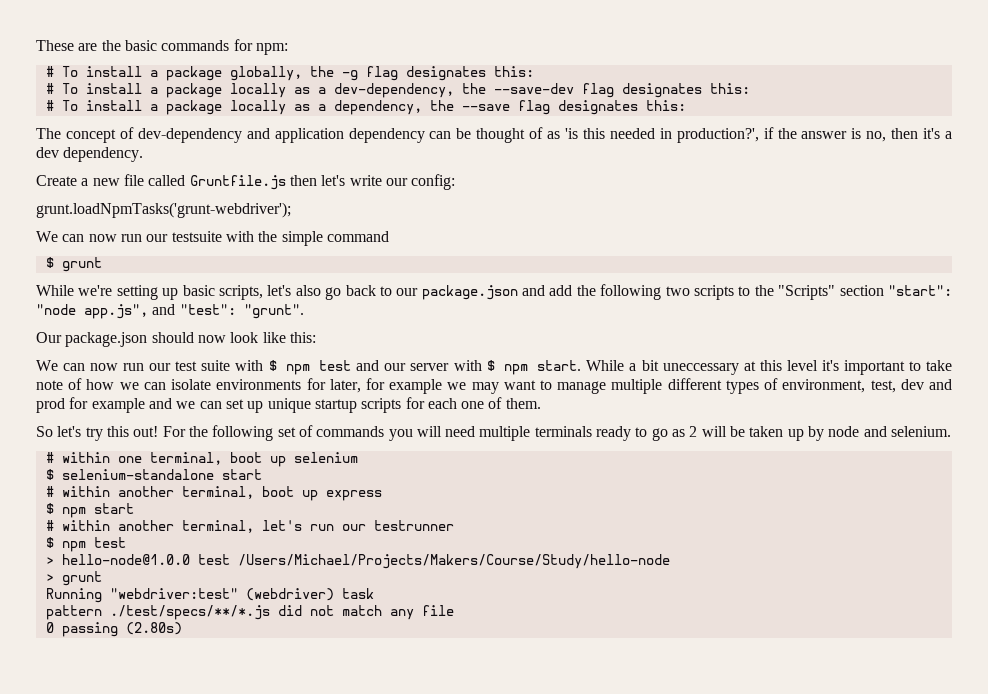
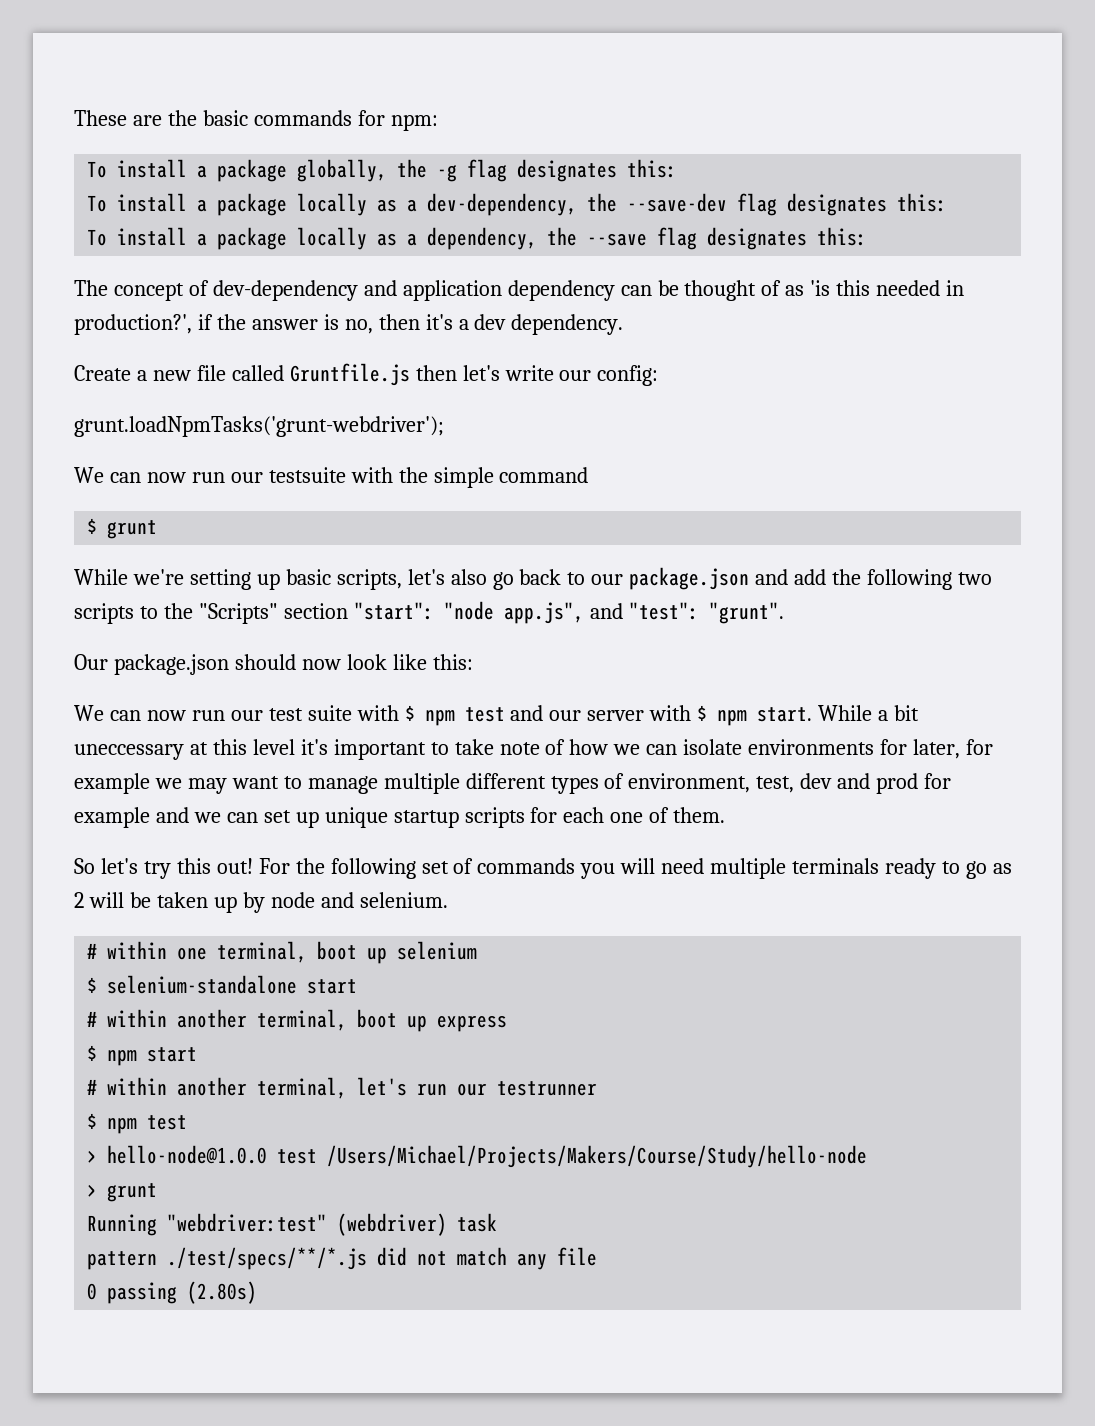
- # To install a package globally, the -g flag designates this:
+ To install a package globally, the -g flag designates this:
- # To install a package locally as a dev-dependency, the --save-dev flag designates this:
+ To install a package locally as a dev-dependency, the --save-dev flag designates this:
- # To install a package locally as a dependency, the --save flag designates this:
+ To install a package locally as a dependency, the --save flag designates this:

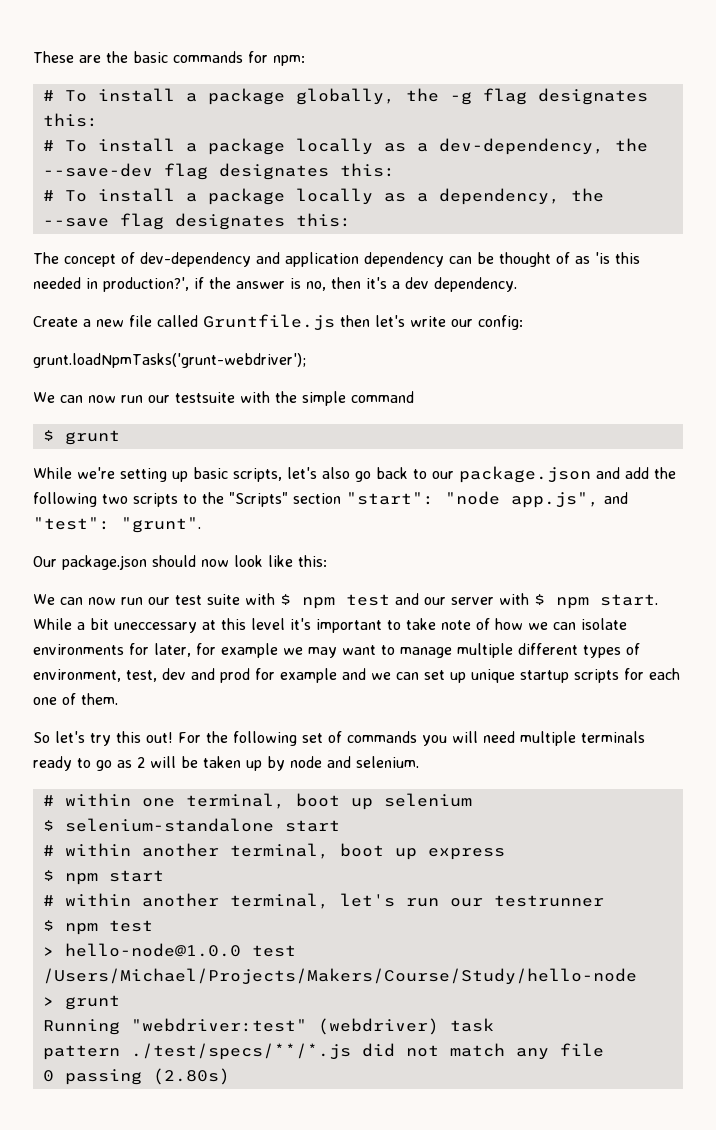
- To install a package globally, the -g flag designates this:
+ # To install a package globally, the -g flag designates this:
- To install a package locally as a dev-dependency, the --save-dev flag designates this:
+ # To install a package locally as a dev-dependency, the --save-dev flag designates this:
- To install a package locally as a dependency, the --save flag designates this:
+ # To install a package locally as a dependency, the --save flag designates this:

